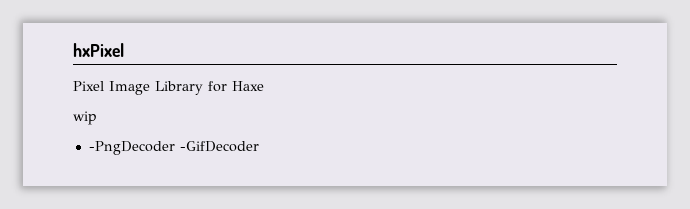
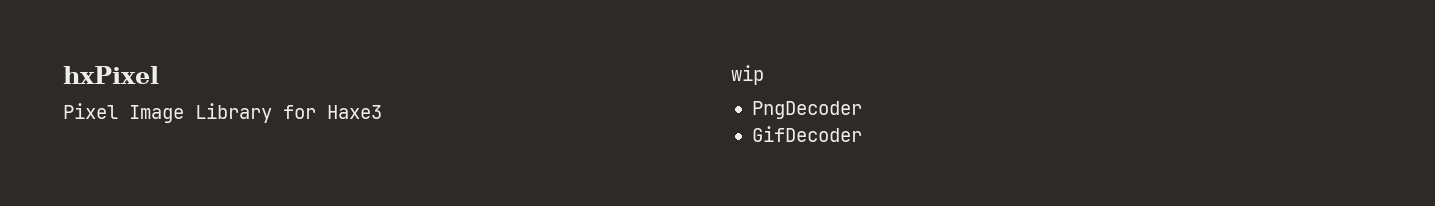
- Pixel Image Library for Haxe
+ Pixel Image Library for Haxe3
- -PngDecoder -GifDecoder
+ PngDecoder
+ GifDecoder

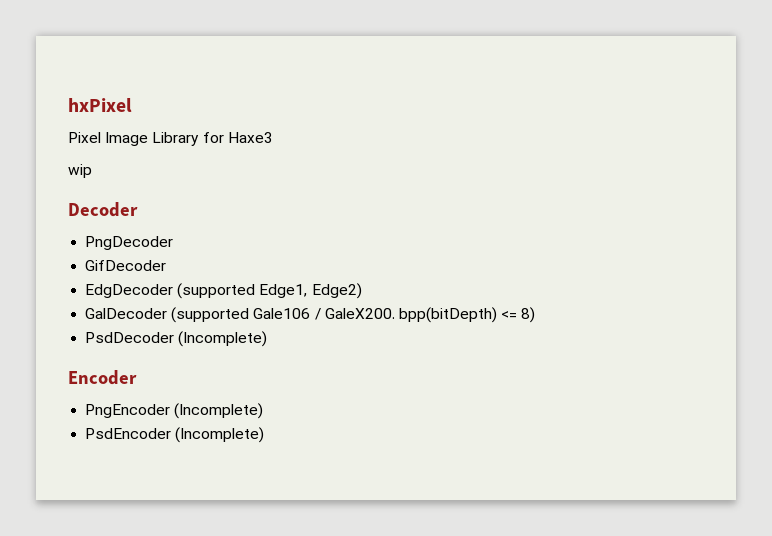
+ Decoder
+ EdgDecoder (supported Edge1, Edge2)
+ GalDecoder (supported Gale106 / GaleX200. bpp(bitDepth) <= 8)
+ PsdDecoder (Incomplete)
+ Encoder
+ PngEncoder (Incomplete)
+ PsdEncoder (Incomplete)

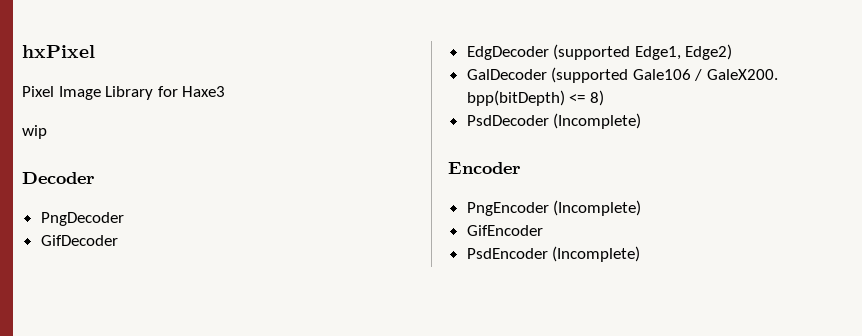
+ GifEncoder

